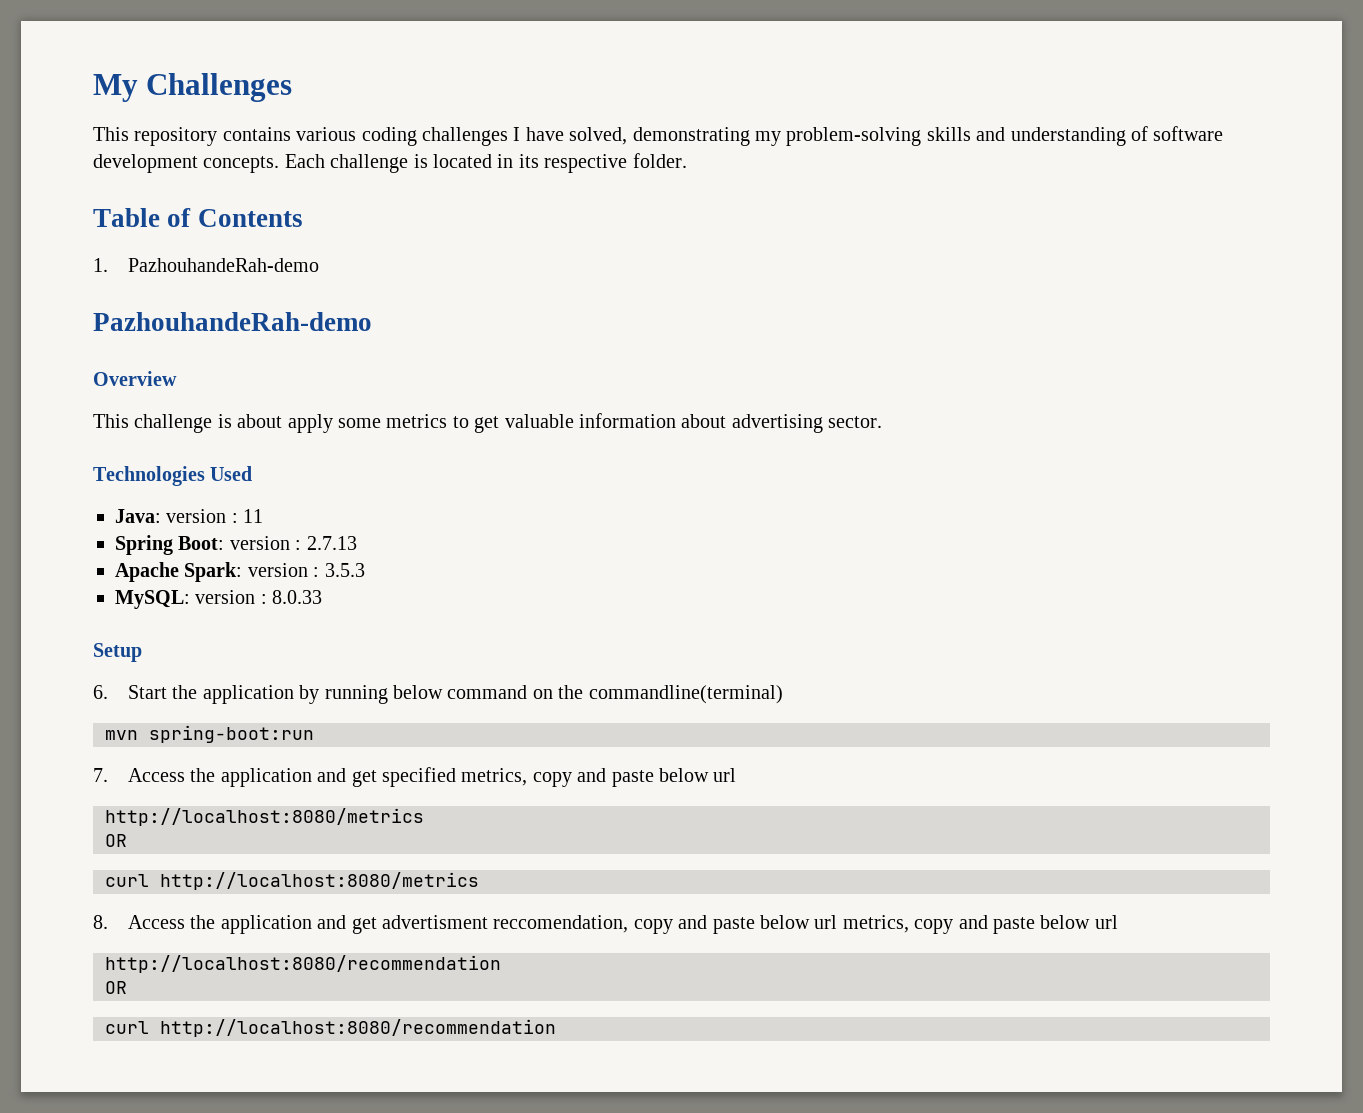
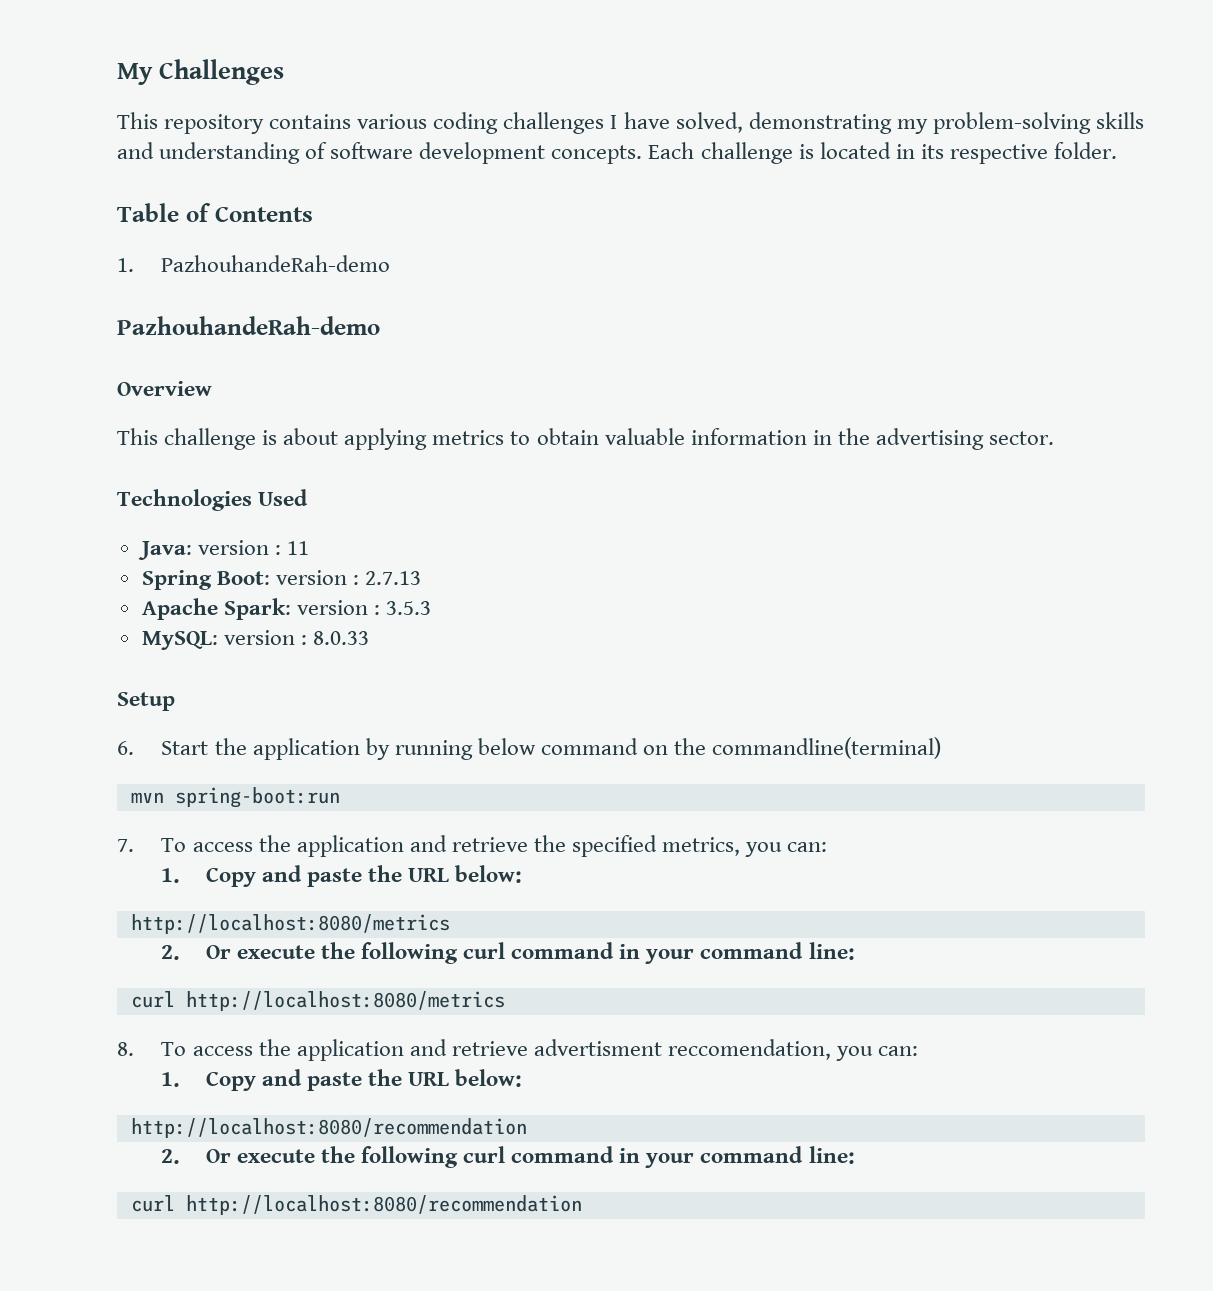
- This challenge is about apply some metrics to get valuable information about advertising sector.
+ This challenge is about applying metrics to obtain valuable information in the advertising sector.
- 7. Access the application and get specified metrics, copy and paste below url
+ 7. To access the application and retrieve the specified metrics, you can:
+ 1. Copy and paste the URL below:
  http://localhost:8080/metrics
- OR
+ 2. Or execute the following curl command in your command line:
- 8. Access the application and get advertisment reccomendation, copy and paste below url metrics, copy and paste below url
+ 8. To access the application and retrieve advertisment reccomendation, you can:
+ 1. Copy and paste the URL below:
  http://localhost:8080/recommendation
- OR
+ 2. Or execute the following curl command in your command line:

